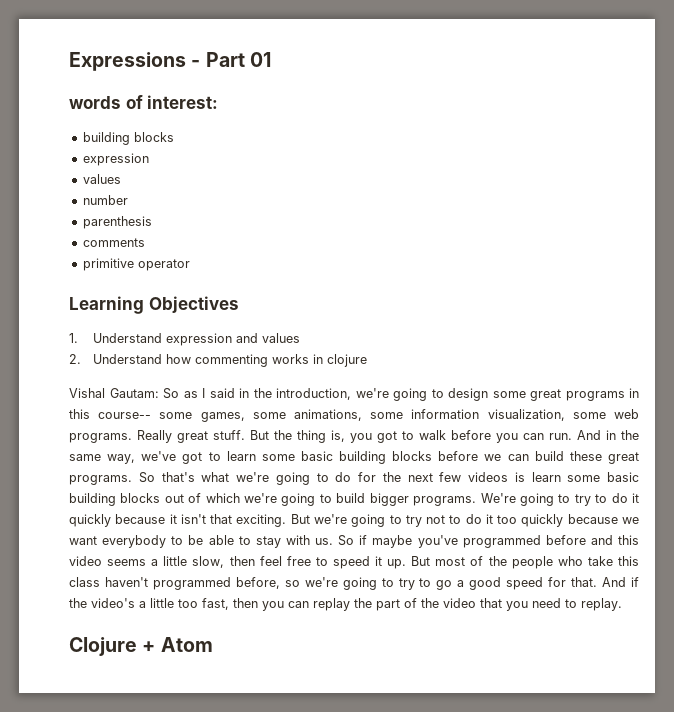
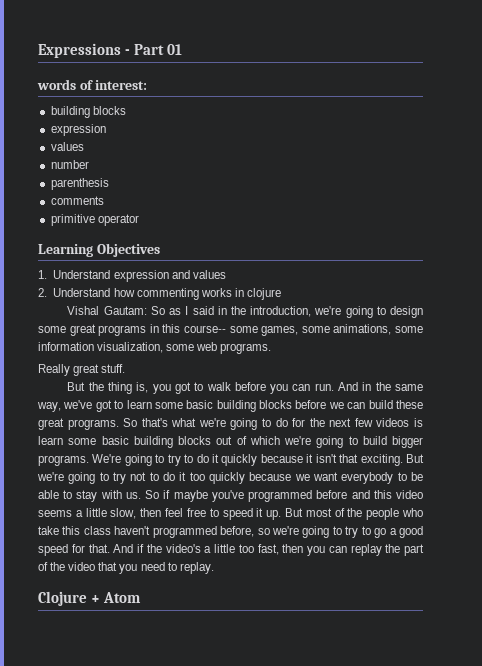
- Vishal Gautam: So as I said in the introduction, we're going to design some great programs in this course-- some games, some animations, some information visualization, some web programs. Really great stuff. But the thing is, you got to walk before you can run.
+ Vishal Gautam: So as I said in the introduction, we're going to design some great programs in this course-- some games, some animations, some information visualization, some web programs.
+ Really great stuff.
+ But the thing is, you got to walk before you can run.

